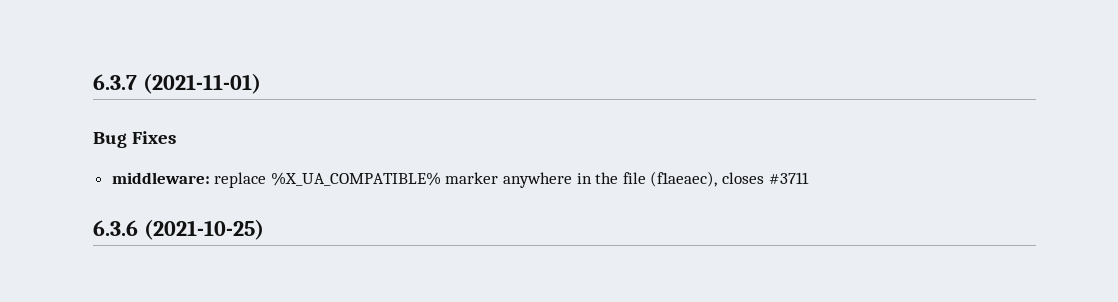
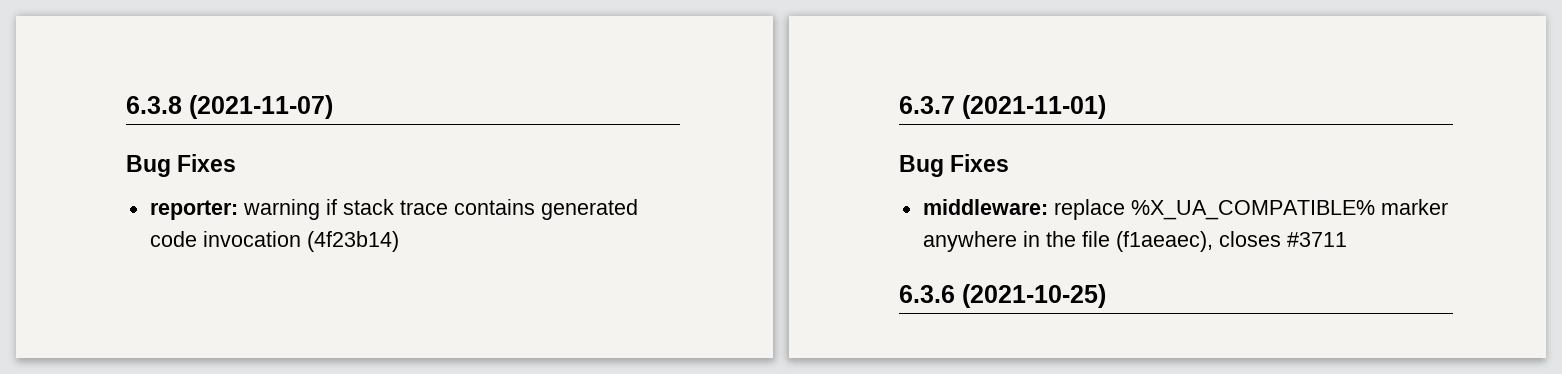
+ 6.3.8 (2021-11-07)
+ Bug Fixes
+ reporter: warning if stack trace contains generated code invocation (4f23b14)

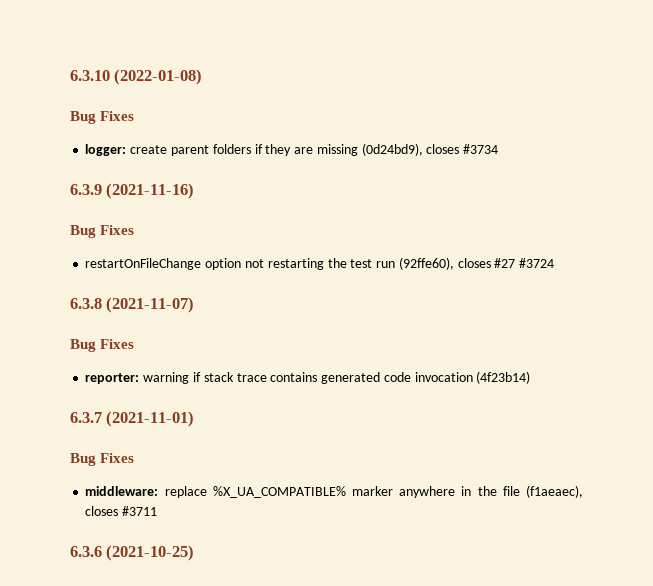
+ 6.3.10 (2022-01-08)
+ Bug Fixes
+ logger: create parent folders if they are missing (0d24bd9), closes #3734
+ 6.3.9 (2021-11-16)
+ Bug Fixes
+ restartOnFileChange option not restarting the test run (92ffe60), closes #27 #3724

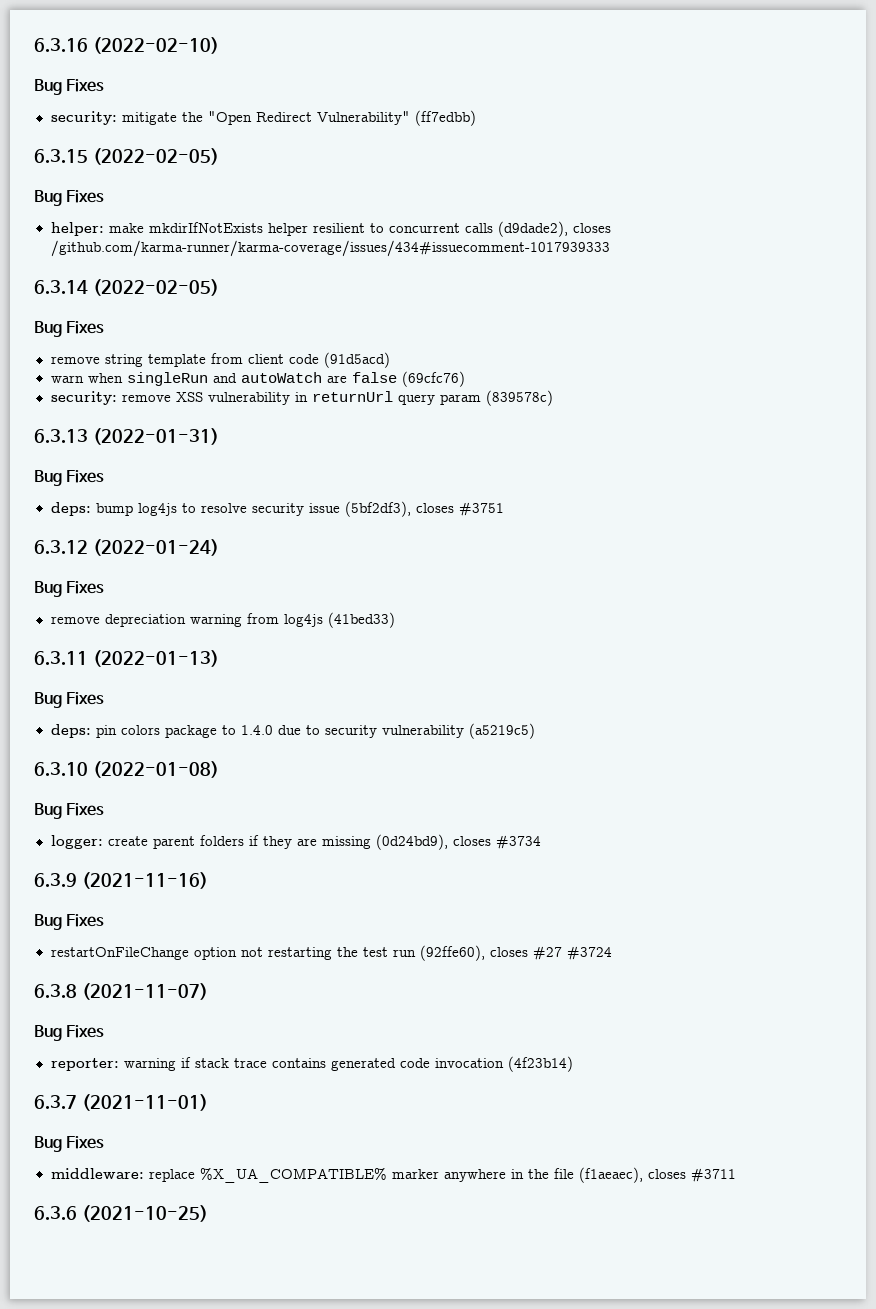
+ 6.3.16 (2022-02-10)
+ Bug Fixes
+ security: mitigate the "Open Redirect Vulnerability" (ff7edbb)
+ 6.3.15 (2022-02-05)
+ Bug Fixes
+ helper: make mkdirIfNotExists helper resilient to concurrent calls (d9dade2), closes /github.com/karma-runner/karma-coverage/issues/434#issuecomment-1017939333
+ 6.3.14 (2022-02-05)
+ Bug Fixes
+ remove string template from client code (91d5acd)
+ warn when singleRun and autoWatch are false (69cfc76)
+ security: remove XSS vulnerability in returnUrl query param (839578c)
+ 6.3.13 (2022-01-31)
+ Bug Fixes
+ deps: bump log4js to resolve security issue (5bf2df3), closes #3751
+ 6.3.12 (2022-01-24)
+ Bug Fixes
+ remove depreciation warning from log4js (41bed33)
+ 6.3.11 (2022-01-13)
+ Bug Fixes
+ deps: pin colors package to 1.4.0 due to security vulnerability (a5219c5)

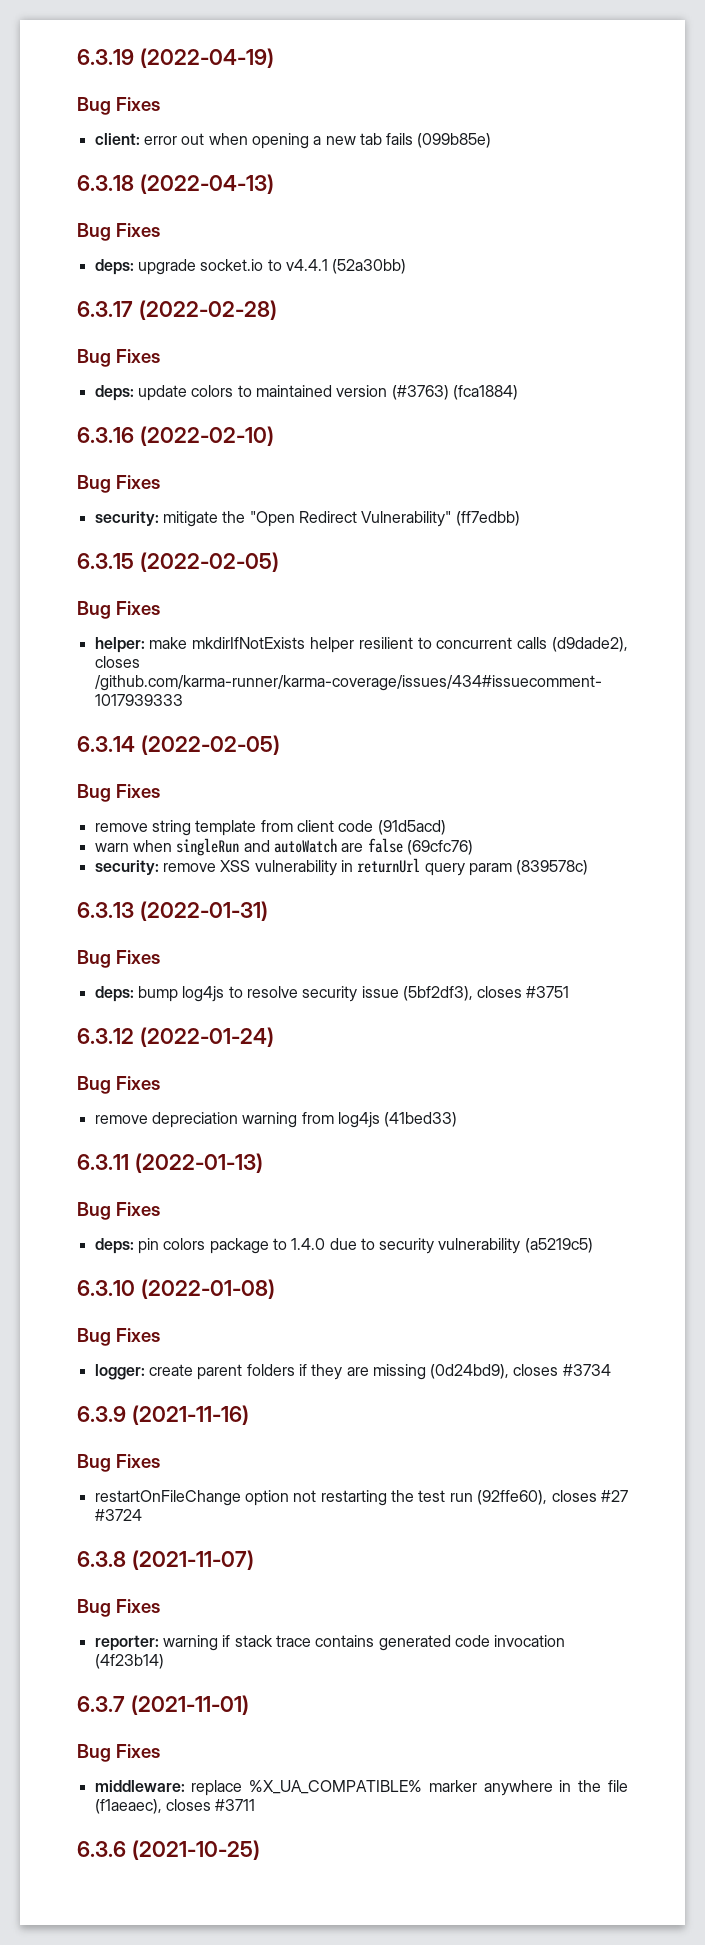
+ 6.3.19 (2022-04-19)
+ Bug Fixes
+ client: error out when opening a new tab fails (099b85e)
+ 6.3.18 (2022-04-13)
+ Bug Fixes
+ deps: upgrade socket.io to v4.4.1 (52a30bb)
+ 6.3.17 (2022-02-28)
+ Bug Fixes
+ deps: update colors to maintained version (#3763) (fca1884)

